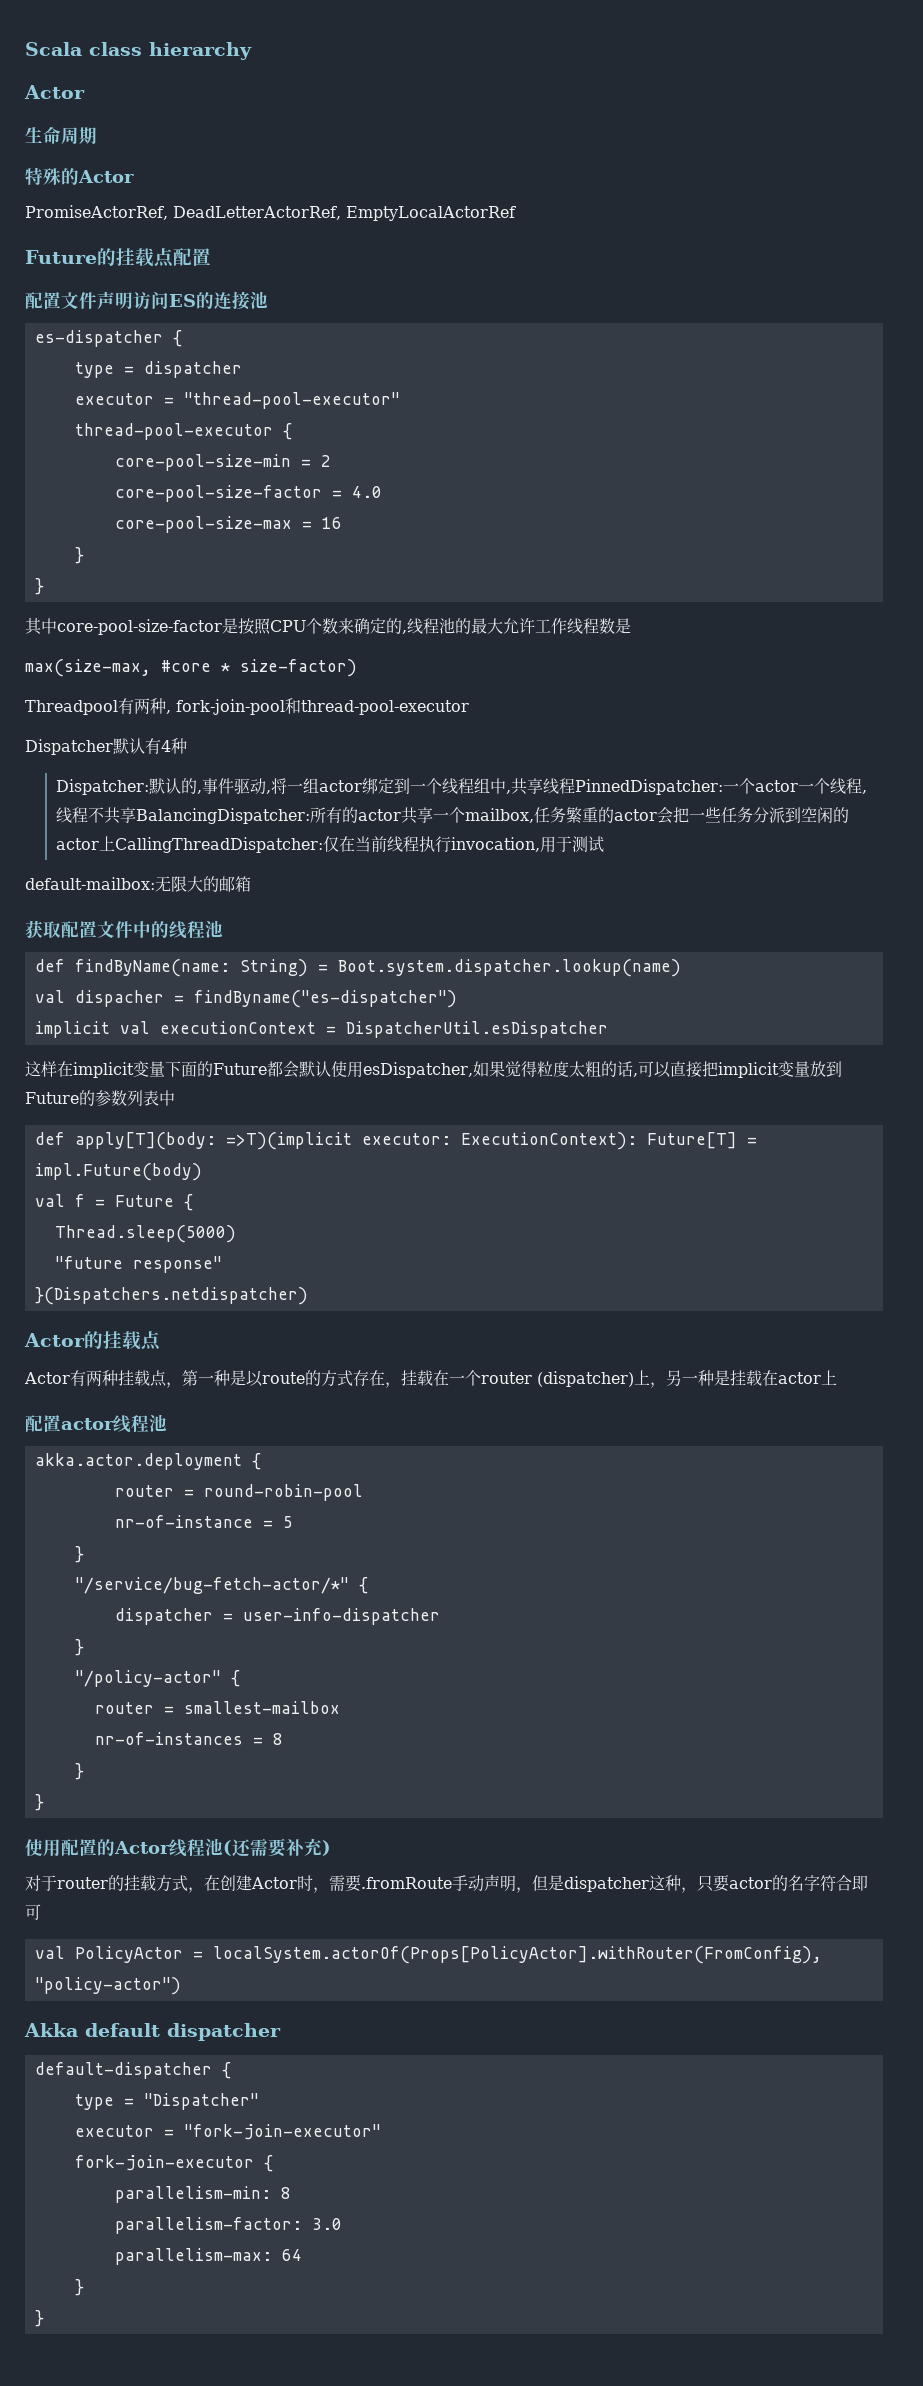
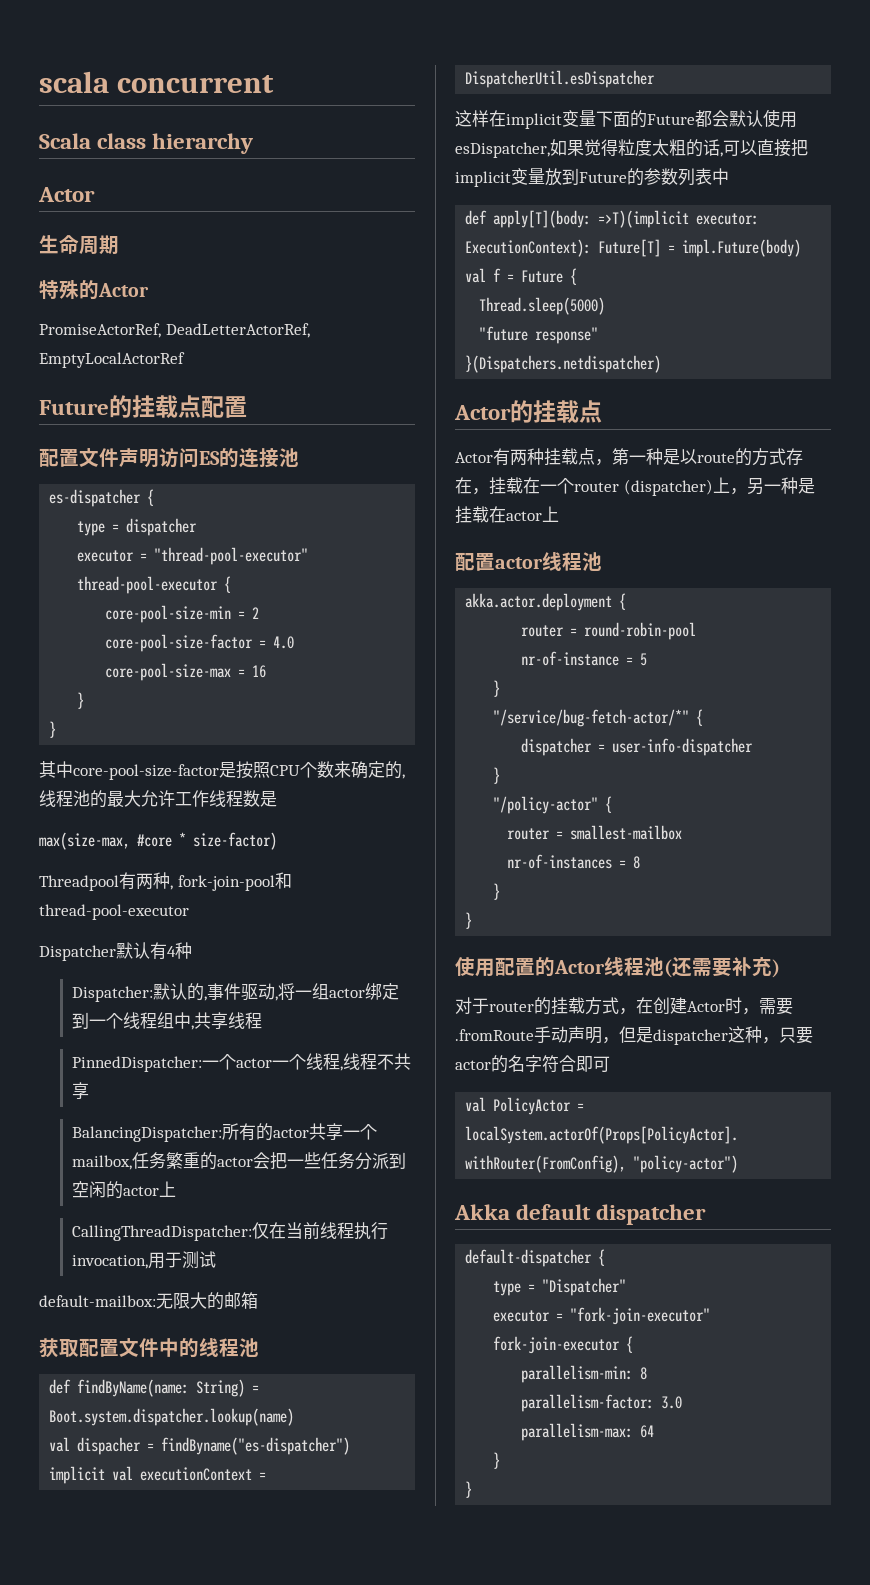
+ scala concurrent
- Dispatcher:默认的,事件驱动,将一组actor绑定到一个线程组中,共享线程PinnedDispatcher:一个actor一个线程,线程不共享BalancingDispatcher:所有的actor共享一个mailbox,任务繁重的actor会把一些任务分派到空闲的actor上CallingThreadDispatcher:仅在当前线程执行invocation,用于测试
+ Dispatcher:默认的,事件驱动,将一组actor绑定到一个线程组中,共享线程
+ PinnedDispatcher:一个actor一个线程,线程不共享
+ BalancingDispatcher:所有的actor共享一个mailbox,任务繁重的actor会把一些任务分派到空闲的actor上
+ CallingThreadDispatcher:仅在当前线程执行invocation,用于测试

